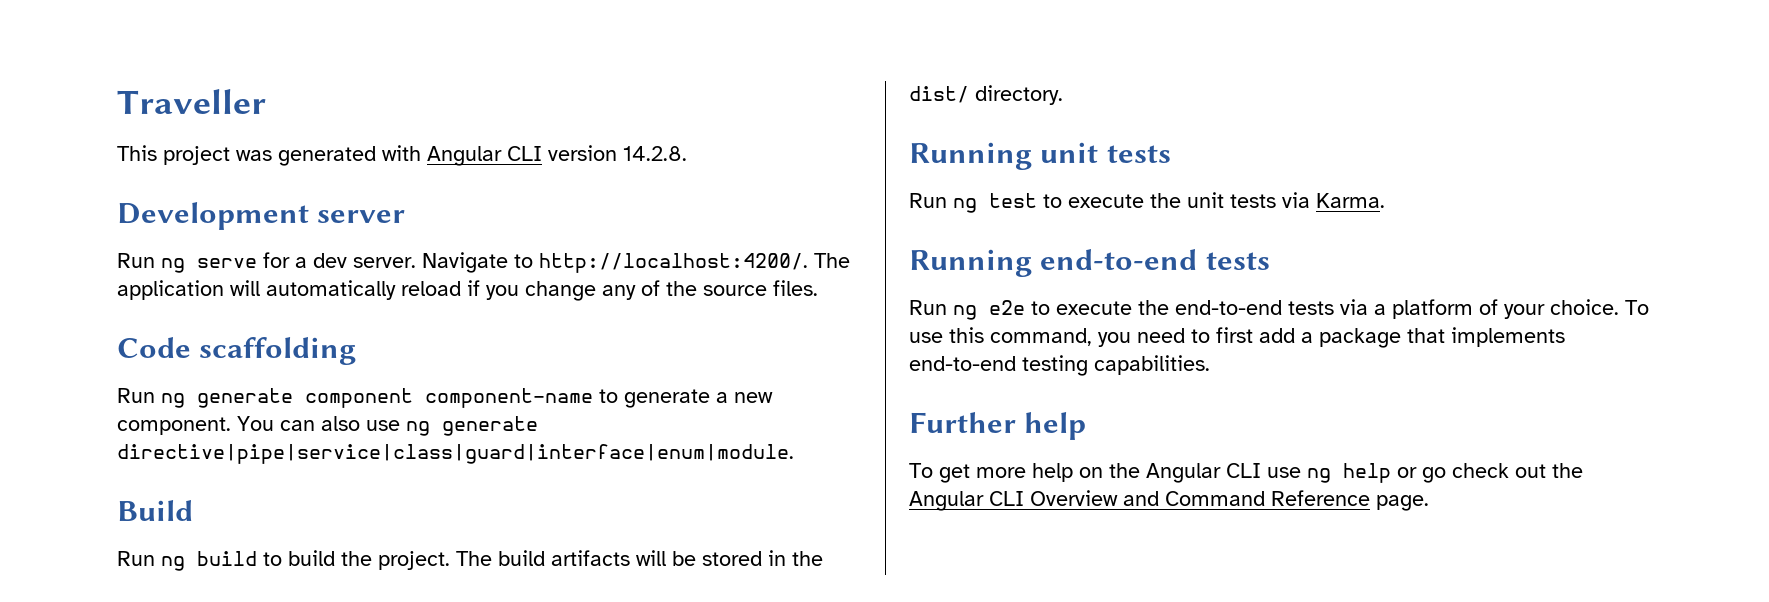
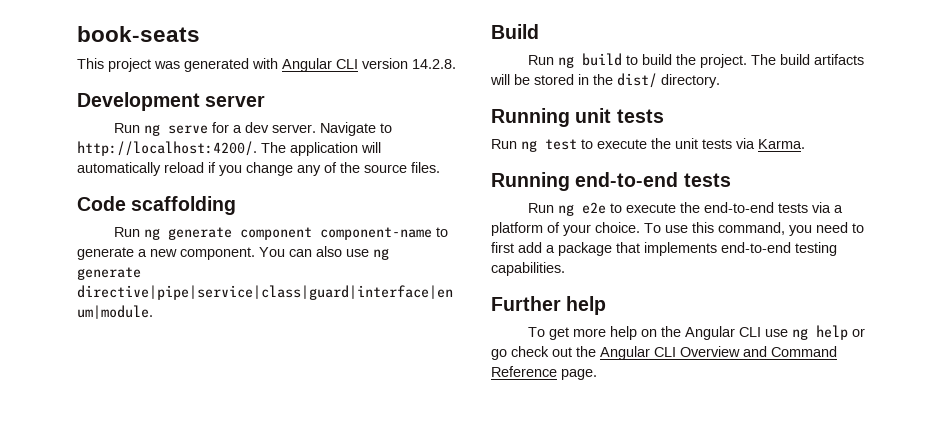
- Traveller
+ book-seats

